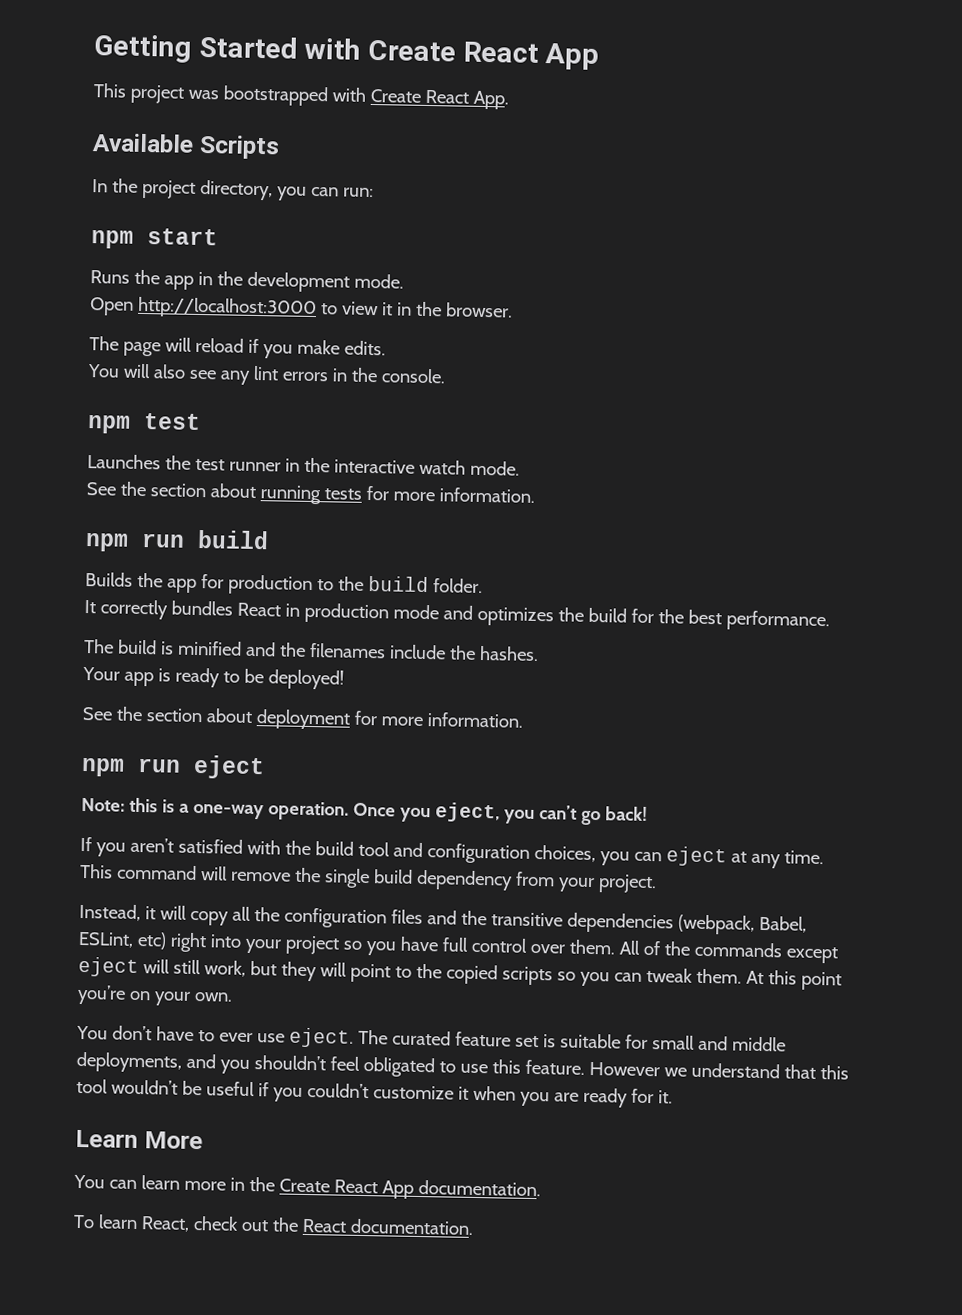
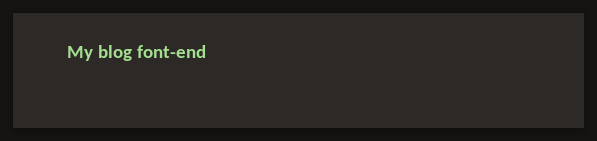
- Getting Started with Create React App
- This project was bootstrapped with Create React App.
- Available Scripts
- In the project directory, you can run:
- npm start
- Runs the app in the development mode.
- Open http://localhost:3000 to view it in the browser.
- The page will reload if you make edits.
- You will also see any lint errors in the console.
- npm test
- Launches the test runner in the interactive watch mode.
- See the section about running tests for more information.
- npm run build
- Builds the app for production to the build folder.
- It correctly bundles React in production mode and optimizes the build for the best performance.
- The build is minified and the filenames include the hashes.
- Your app is ready to be deployed!
- See the section about deployment for more information.
- npm run eject
- Note: this is a one-way operation. Once you eject, you can’t go back!
- If you aren’t satisfied with the build tool and configuration choices, you can eject at any time. This command will remove the single build dependency from your project.
- Instead, it will copy all the configuration files and the transitive dependencies (webpack, Babel, ESLint, etc) right into your project so you have full control over them. All of the commands except eject will still work, but they will point to the copied scripts so you can tweak them. At this point you’re on your own.
- You don’t have to ever use eject. The curated feature set is suitable for small and middle deployments, and you shouldn’t feel obligated to use this feature. However we understand that this tool wouldn’t be useful if you couldn’t customize it when you are ready for it.
- Learn More
- You can learn more in the Create React App documentation.
- To learn React, check out the React documentation.
+ My blog font-end

